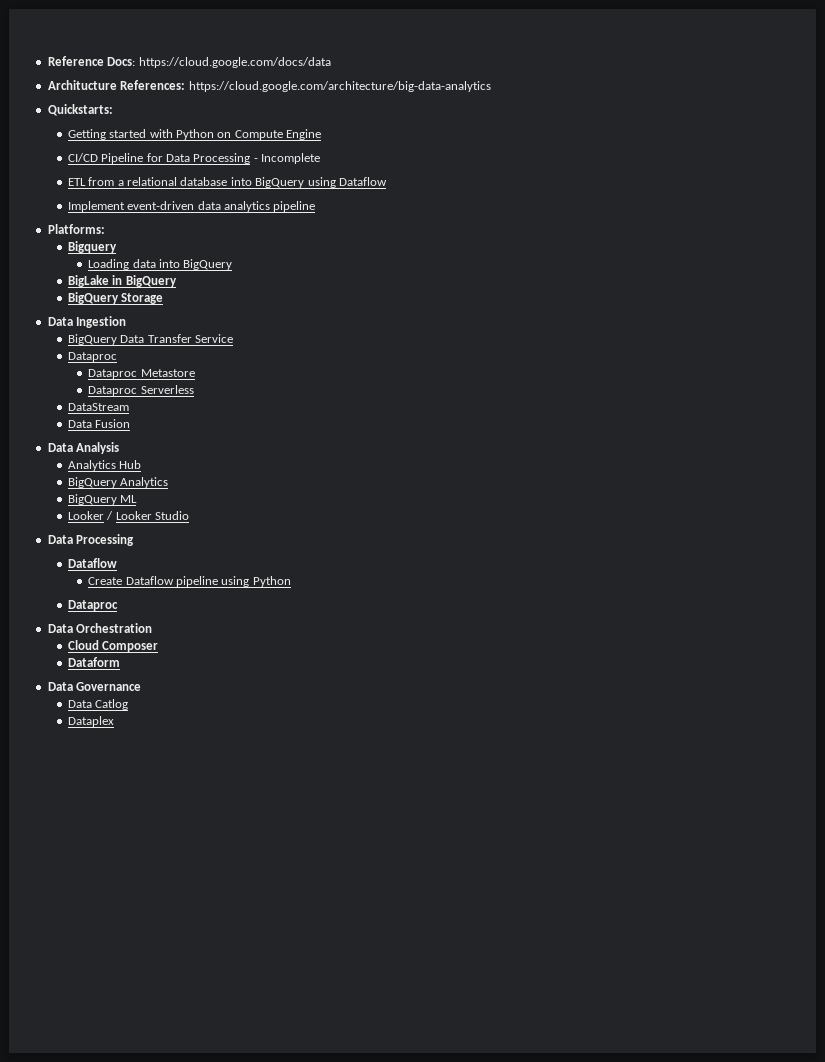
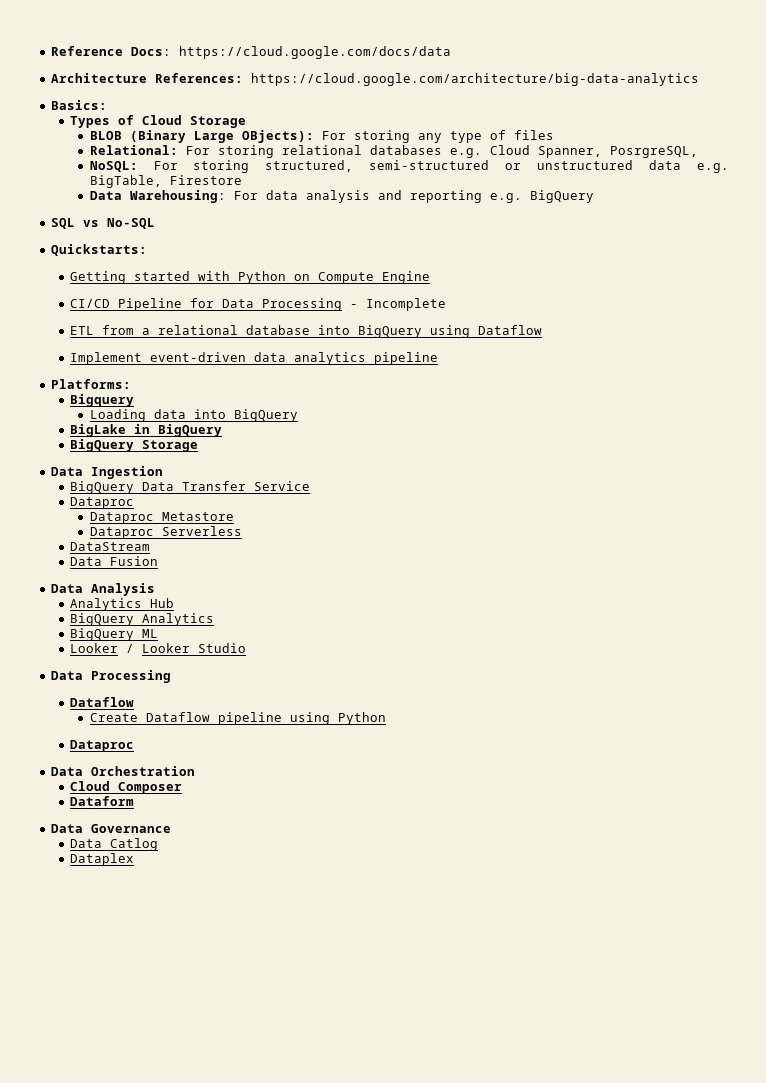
- Architucture References: https://cloud.google.com/architecture/big-data-analytics
+ Architecture References: https://cloud.google.com/architecture/big-data-analytics
+ Basics:
+ Types of Cloud Storage
+ BLOB (Binary Large OBjects): For storing any type of files
+ Relational: For storing relational databases e.g. Cloud Spanner, PosrgreSQL,
+ NoSQL: For storing structured, semi-structured or unstructured data e.g. BigTable, Firestore
+ Data Warehousing: For data analysis and reporting e.g. BigQuery
+ SQL vs No-SQL

